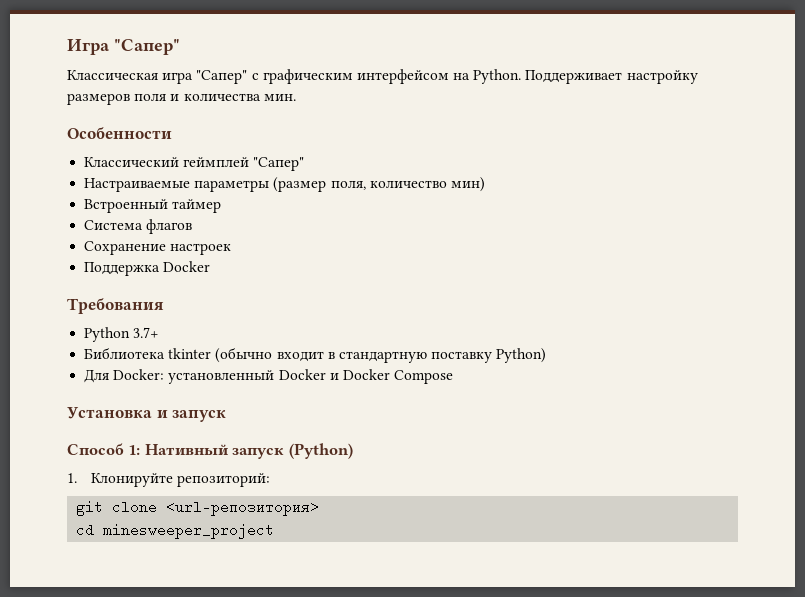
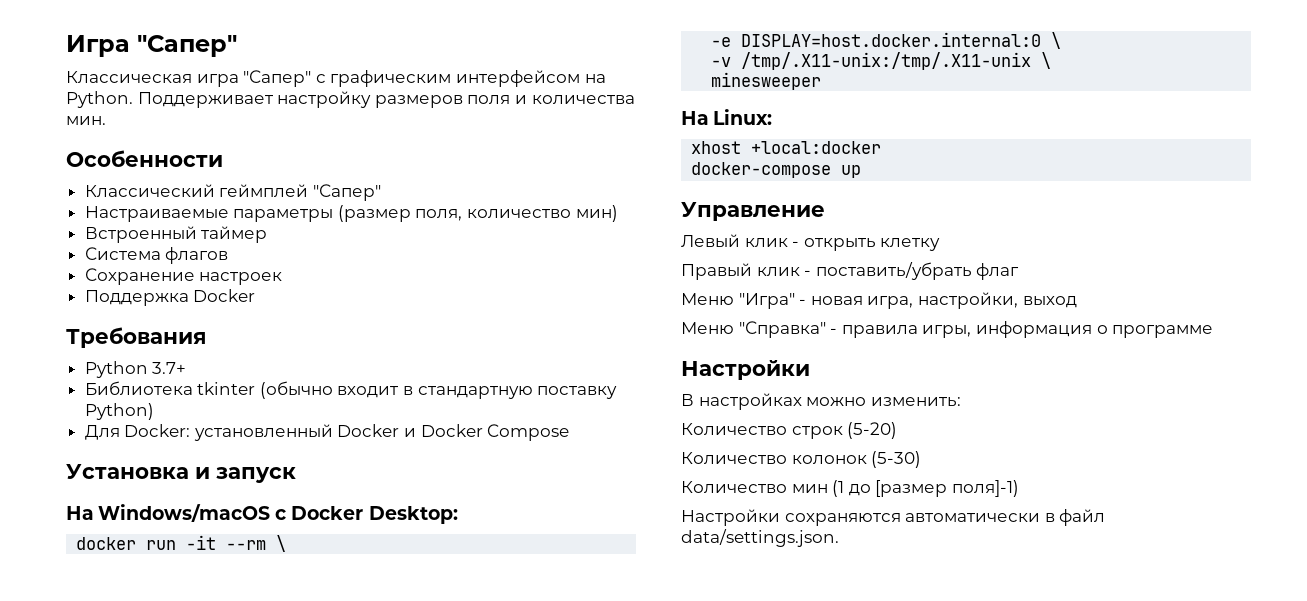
- Способ 1: Нативный запуск (Python)
- 1. Клонируйте репозиторий:
- git clone <url-репозитория>
- cd minesweeper_project
+ На Windows/macOS с Docker Desktop:
+ docker run -it --rm \
+ -e DISPLAY=host.docker.internal:0 \
+ -v /tmp/.X11-unix:/tmp/.X11-unix \
+ minesweeper
+ На Linux:
+ xhost +local:docker
+ docker-compose up
+ Управление
+ Левый клик - открыть клетку
+ Правый клик - поставить/убрать флаг
+ Меню "Игра" - новая игра, настройки, выход
+ Меню "Справка" - правила игры, информация о программе
+ Настройки
+ В настройках можно изменить:
+ Количество строк (5-20)
+ Количество колонок (5-30)
+ Количество мин (1 до [размер поля]-1)
+ Настройки сохраняются автоматически в файл data/settings.json.

